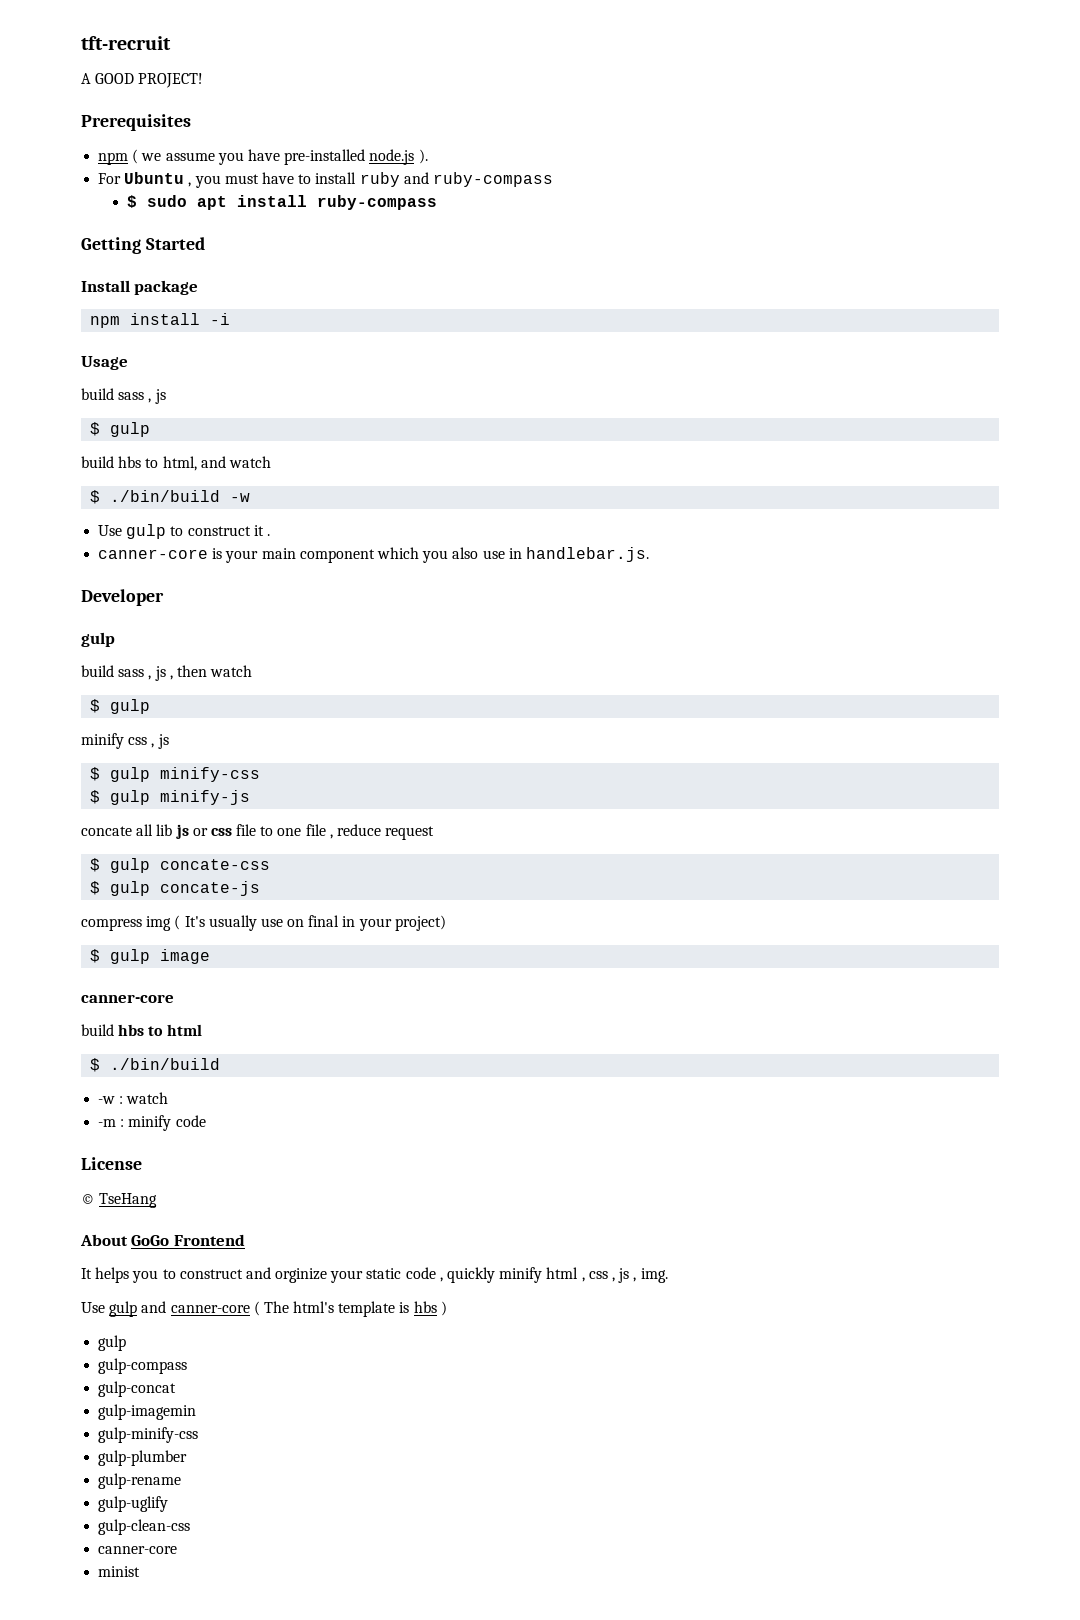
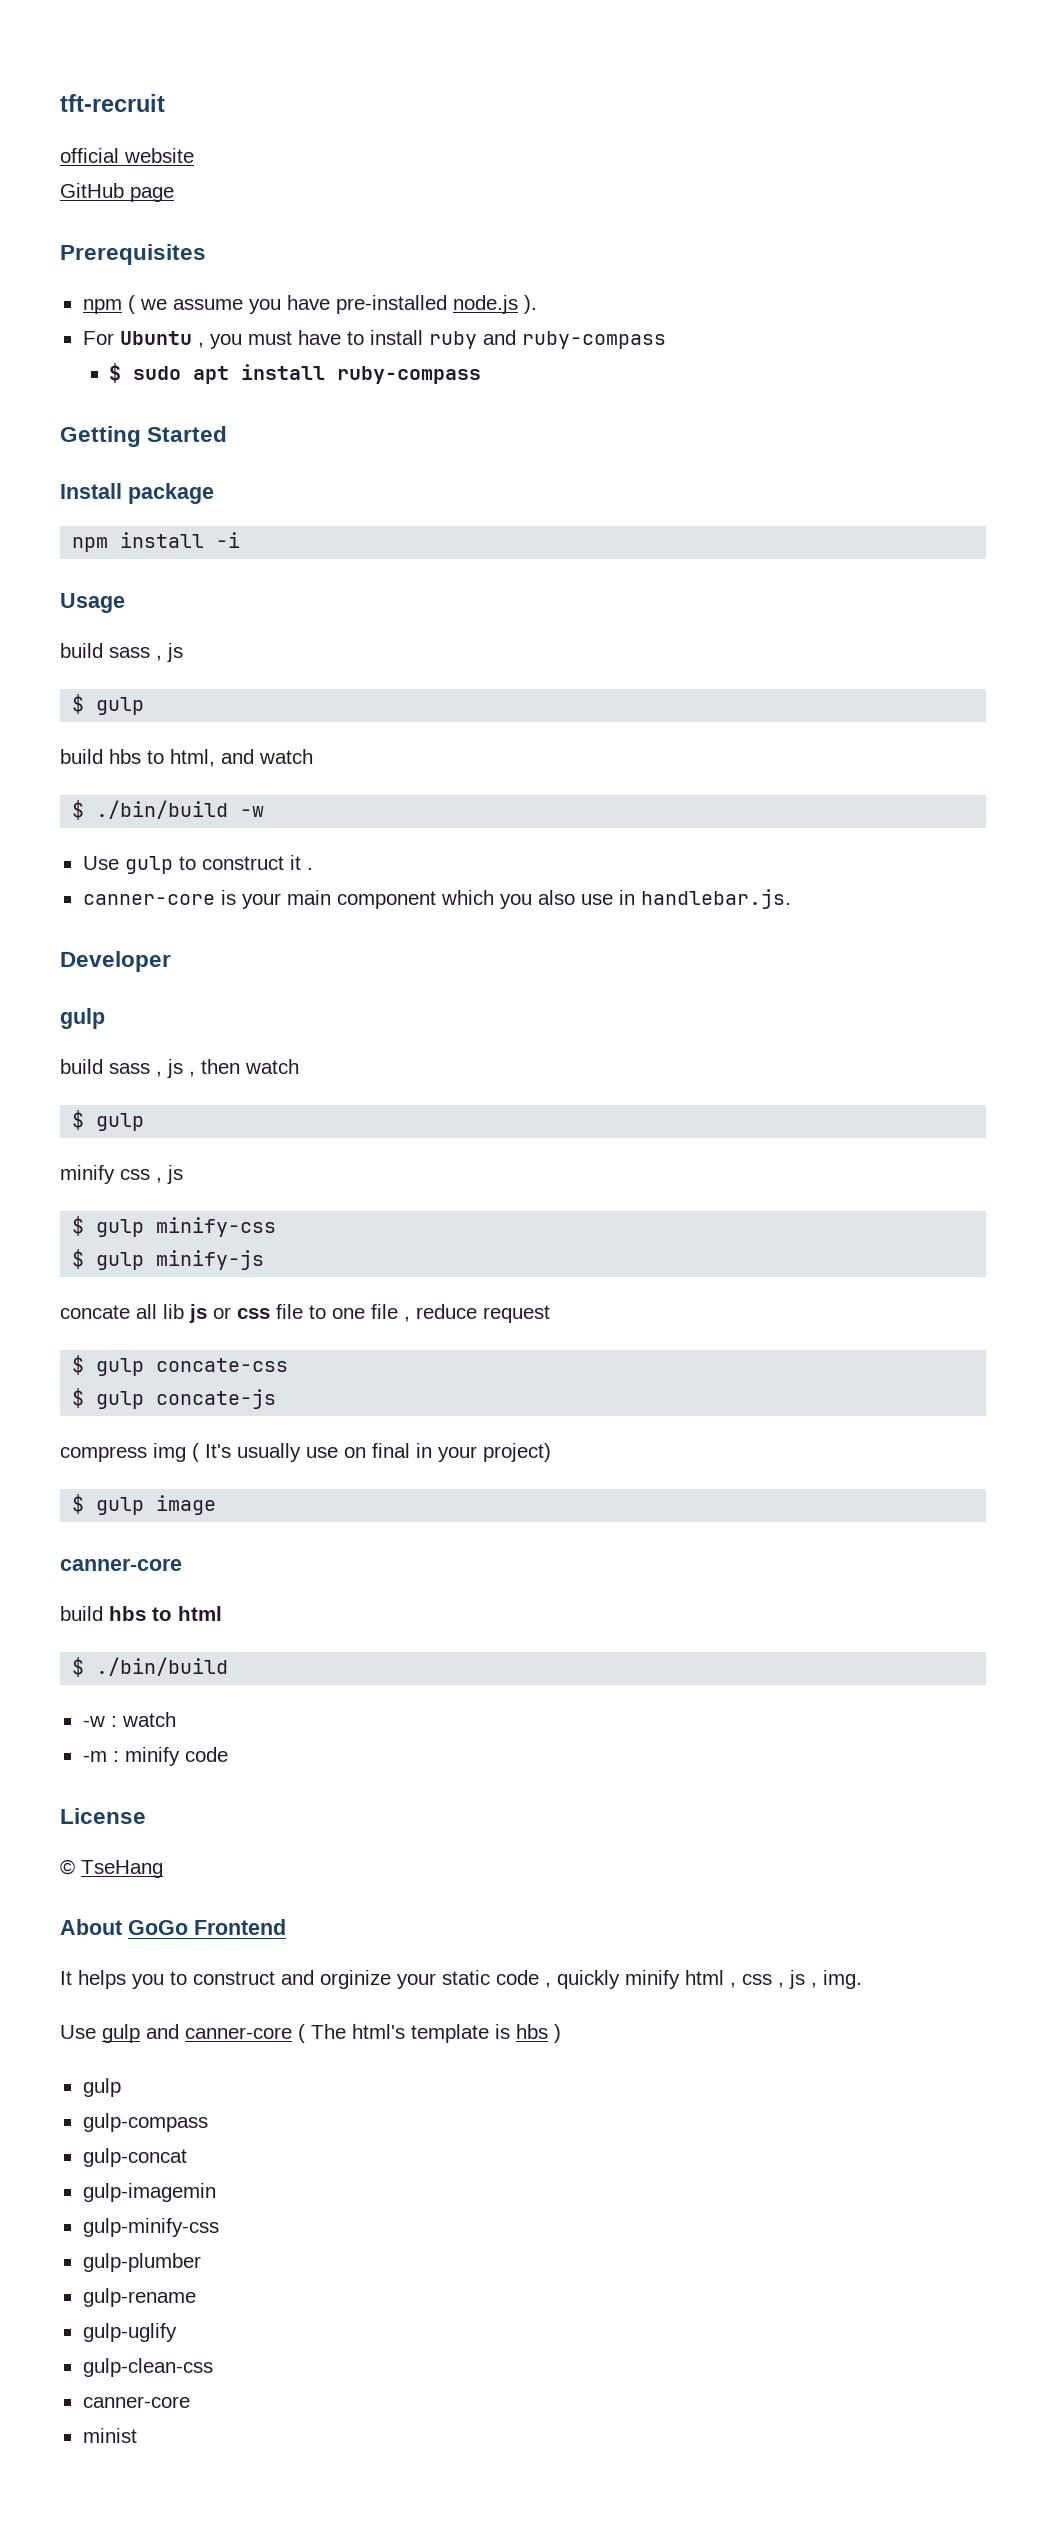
- A GOOD PROJECT!
+ official website
+ GitHub page

